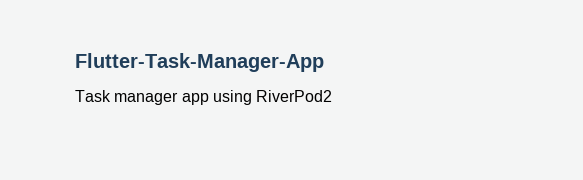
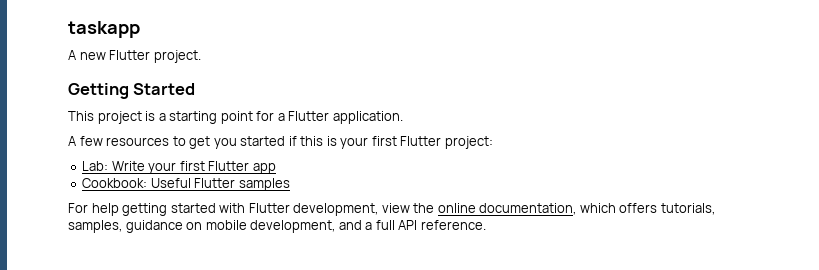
- Flutter-Task-Manager-App
- Task manager app using RiverPod2
+ taskapp
+ A new Flutter project.
+ Getting Started
+ This project is a starting point for a Flutter application.
+ A few resources to get you started if this is your first Flutter project:
+ Lab: Write your first Flutter app
+ Cookbook: Useful Flutter samples
+ For help getting started with Flutter development, view the online documentation, which offers tutorials, samples, guidance on mobile development, and a full API reference.

